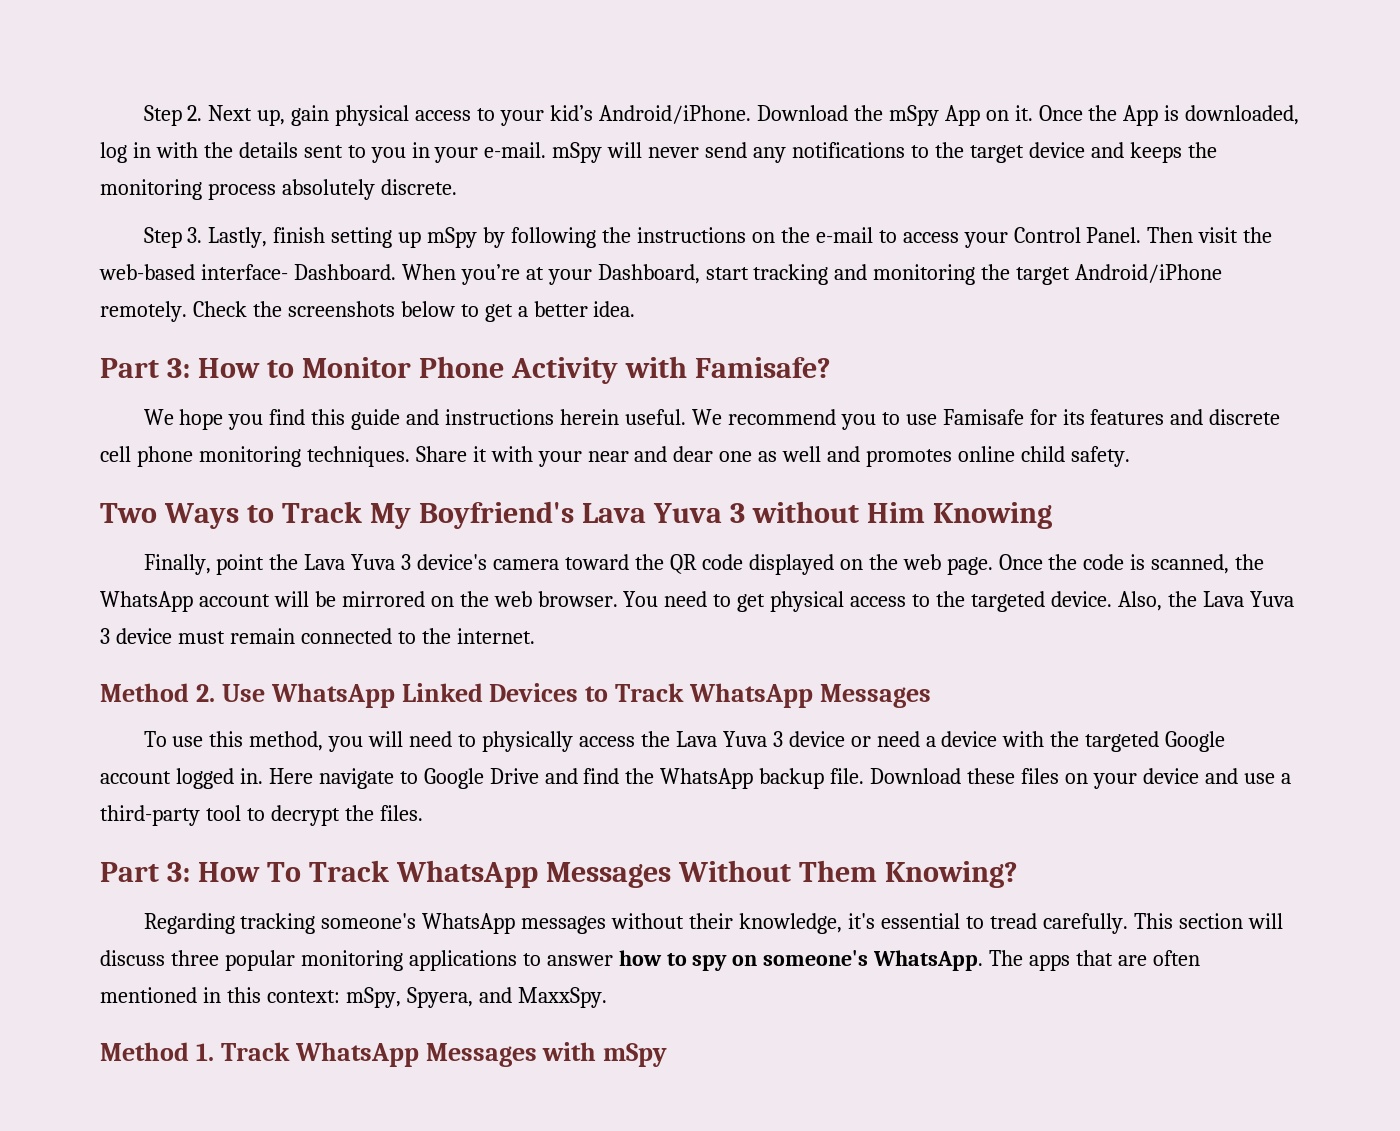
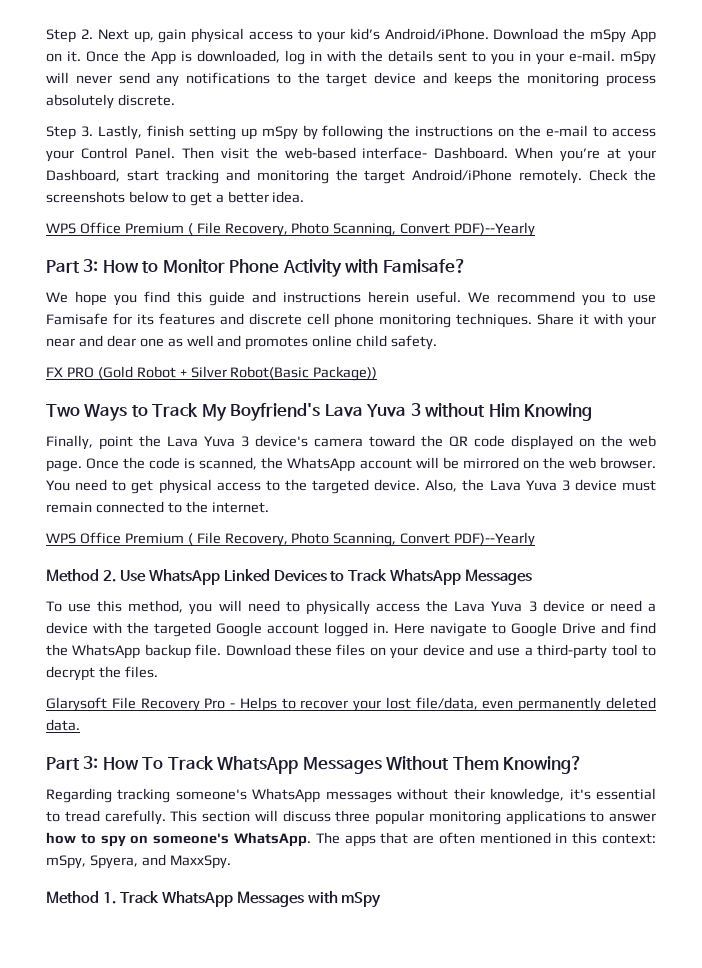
  Check the screenshots below to get a better idea.
+ WPS Office Premium ( File Recovery, Photo Scanning, Convert PDF)--Yearly
+ FX PRO (Gold Robot + Silver Robot(Basic Package))
  Also, the Lava Yuva 3 device must remain connected to the internet.
+ WPS Office Premium ( File Recovery, Photo Scanning, Convert PDF)--Yearly
+ Glarysoft File Recovery Pro - Helps to recover your lost file/data, even permanently deleted data.

